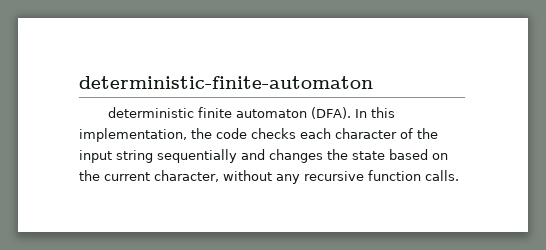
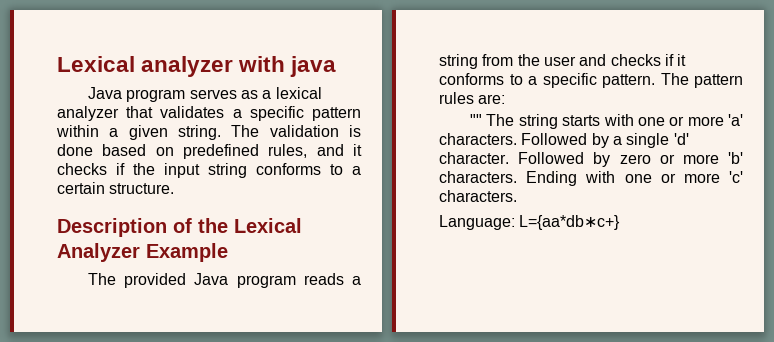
- deterministic-finite-automaton
- deterministic finite automaton (DFA). In this implementation, the code checks each character of the input string sequentially and changes the state based on the current character, without any recursive function calls.
+ Lexical analyzer with java
+ Java program serves as a lexical analyzer that validates a specific pattern within a given string. The validation is done based on predefined rules, and it checks if the input string conforms to a certain structure.
+ Description of the Lexical Analyzer Example
+ The provided Java program reads a string from the user and checks if it conforms to a specific pattern. The pattern rules are:
+ "" The string starts with one or more 'a' characters. Followed by a single 'd' character. Followed by zero or more 'b' characters. Ending with one or more 'c' characters.
+ Language: L={aa*db∗c+}

